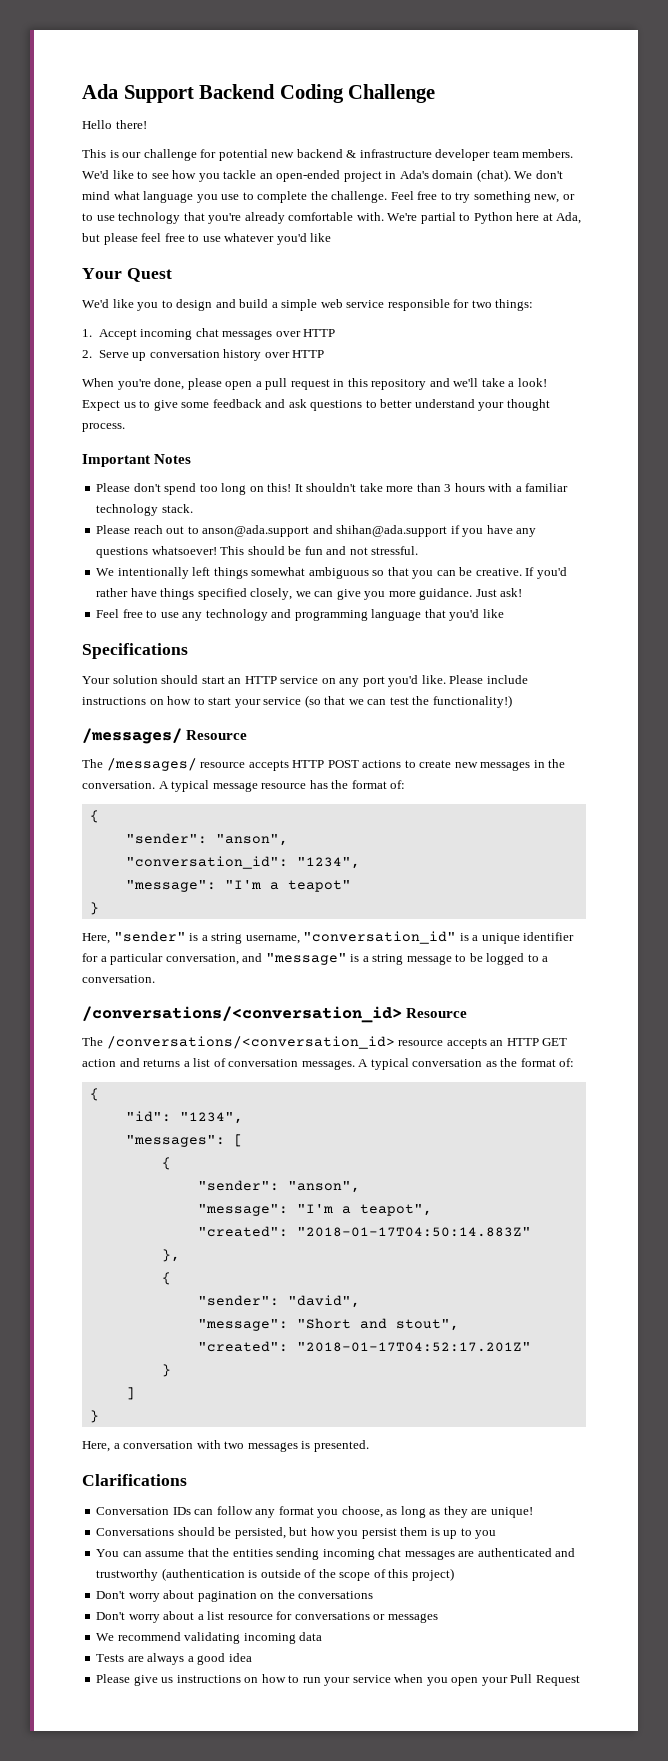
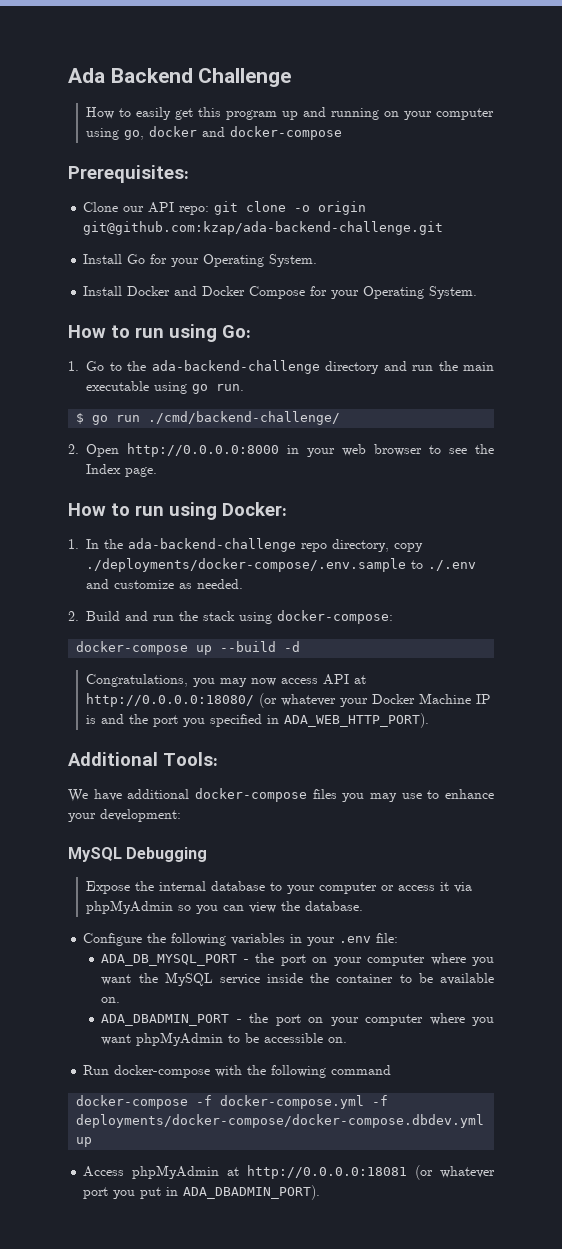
- Ada Support Backend Coding Challenge
- Hello there!
- This is our challenge for potential new backend & infrastructure developer team members. We'd like to see how you tackle an open-ended project in Ada's domain (chat). We don't mind what language you use to complete the challenge. Feel free to try something new, or to use technology that you're already comfortable with. We're partial to Python here at Ada, but please feel free to use whatever you'd like
- Your Quest
- We'd like you to design and build a simple web service responsible for two things:
- 1. Accept incoming chat messages over HTTP
- 2. Serve up conversation history over HTTP
- When you're done, please open a pull request in this repository and we'll take a look! Expect us to give some feedback and ask questions to better understand your thought process.
- Important Notes
- Please don't spend too long on this! It shouldn't take more than 3 hours with a familiar technology stack.
- Please reach out to anson@ada.support and shihan@ada.support if you have any questions whatsoever! This should be fun and not stressful.
- We intentionally left things somewhat ambiguous so that you can be creative. If you'd rather have things specified closely, we can give you more guidance. Just ask!
- Feel free to use any technology and programming language that you'd like
- Specifications
- Your solution should start an HTTP service on any port you'd like. Please include instructions on how to start your service (so that we can test the functionality!)
- /messages/ Resource
- The /messages/ resource accepts HTTP POST actions to create new messages in the conversation. A typical message resource has the format of:
- {
- "sender": "anson",
- "conversation_id": "1234",
- "message": "I'm a teapot"
- }
- Here, "sender" is a string username, "conversation_id" is a unique identifier for a particular conversation, and "message" is a string message to be logged to a conversation.
- /conversations/<conversation_id> Resource
- The /conversations/<conversation_id> resource accepts an HTTP GET action and returns a list of conversation messages. A typical conversation as the format of:
- {
- "id": "1234",
- "messages": [
- {
- "sender": "anson",
- "message": "I'm a teapot",
- "created": "2018-01-17T04:50:14.883Z"
- },
- {
- "sender": "david",
- "message": "Short and stout",
- "created": "2018-01-17T04:52:17.201Z"
- }
- ]
- }
- Here, a conversation with two messages is presented.
- Clarifications
- Conversation IDs can follow any format you choose, as long as they are unique!
- Conversations should be persisted, but how you persist them is up to you
- You can assume that the entities sending incoming chat messages are authenticated and trustworthy (authentication is outside of the scope of this project)
- Don't worry about pagination on the conversations
- Don't worry about a list resource for conversations or messages
- We recommend validating incoming data
- Tests are always a good idea
- Please give us instructions on how to run your service when you open your Pull Request
+ Ada Backend Challenge
+ How to easily get this program up and running on your computer using go, docker and docker-compose
+ Prerequisites:
+ Clone our API repo: git clone -o origin git@github.com:kzap/ada-backend-challenge.git
+ Install Go for your Operating System.
+ Install Docker and Docker Compose for your Operating System.
+ How to run using Go:
+ 1. Go to the ada-backend-challenge directory and run the main executable using go run.
+ $ go run ./cmd/backend-challenge/
+ 2. Open http://0.0.0.0:8000 in your web browser to see the Index page.
+ How to run using Docker:
+ 1. In the ada-backend-challenge repo directory, copy ./deployments/docker-compose/.env.sample to ./.env and customize as needed.
+ 2. Build and run the stack using docker-compose:
+ docker-compose up --build -d
+ Congratulations, you may now access API at http://0.0.0.0:18080/ (or whatever your Docker Machine IP is and the port you specified in ADA_WEB_HTTP_PORT).
+ Additional Tools:
+ We have additional docker-compose files you may use to enhance your development:
+ MySQL Debugging
+ Expose the internal database to your computer or access it via phpMyAdmin so you can view the database.
+ Configure the following variables in your .env file:
+ ADA_DB_MYSQL_PORT - the port on your computer where you want the MySQL service inside the container to be available on.
+ ADA_DBADMIN_PORT - the port on your computer where you want phpMyAdmin to be accessible on.
+ Run docker-compose with the following command
+ docker-compose -f docker-compose.yml -f deployments/docker-compose/docker-compose.dbdev.yml up
+ Access phpMyAdmin at http://0.0.0.0:18081 (or whatever port you put in ADA_DBADMIN_PORT).

